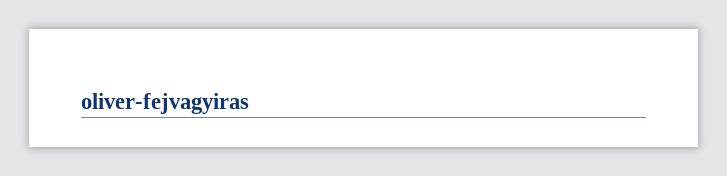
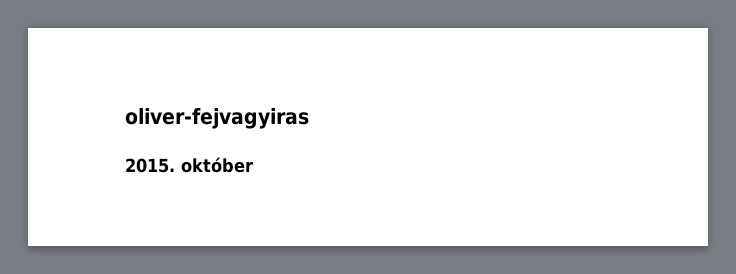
+ 2015. október

